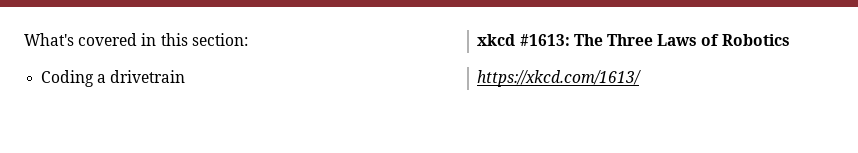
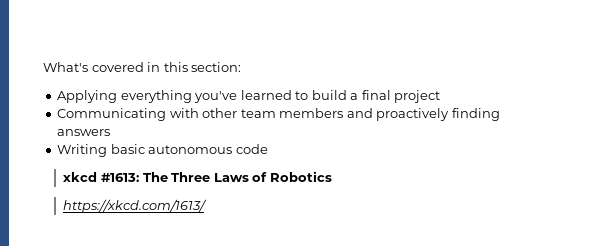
- Coding a drivetrain
+ Applying everything you've learned to build a final project
+ Communicating with other team members and proactively finding answers
+ Writing basic autonomous code

